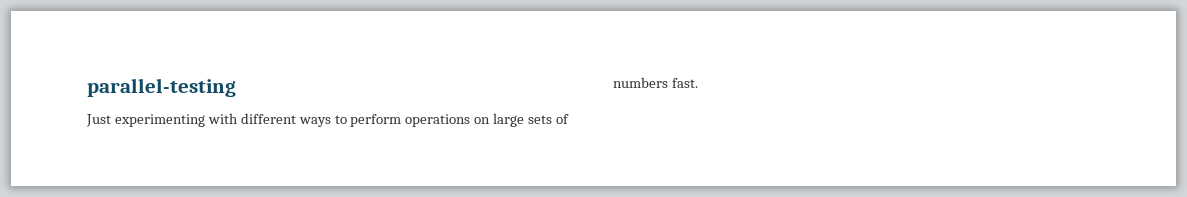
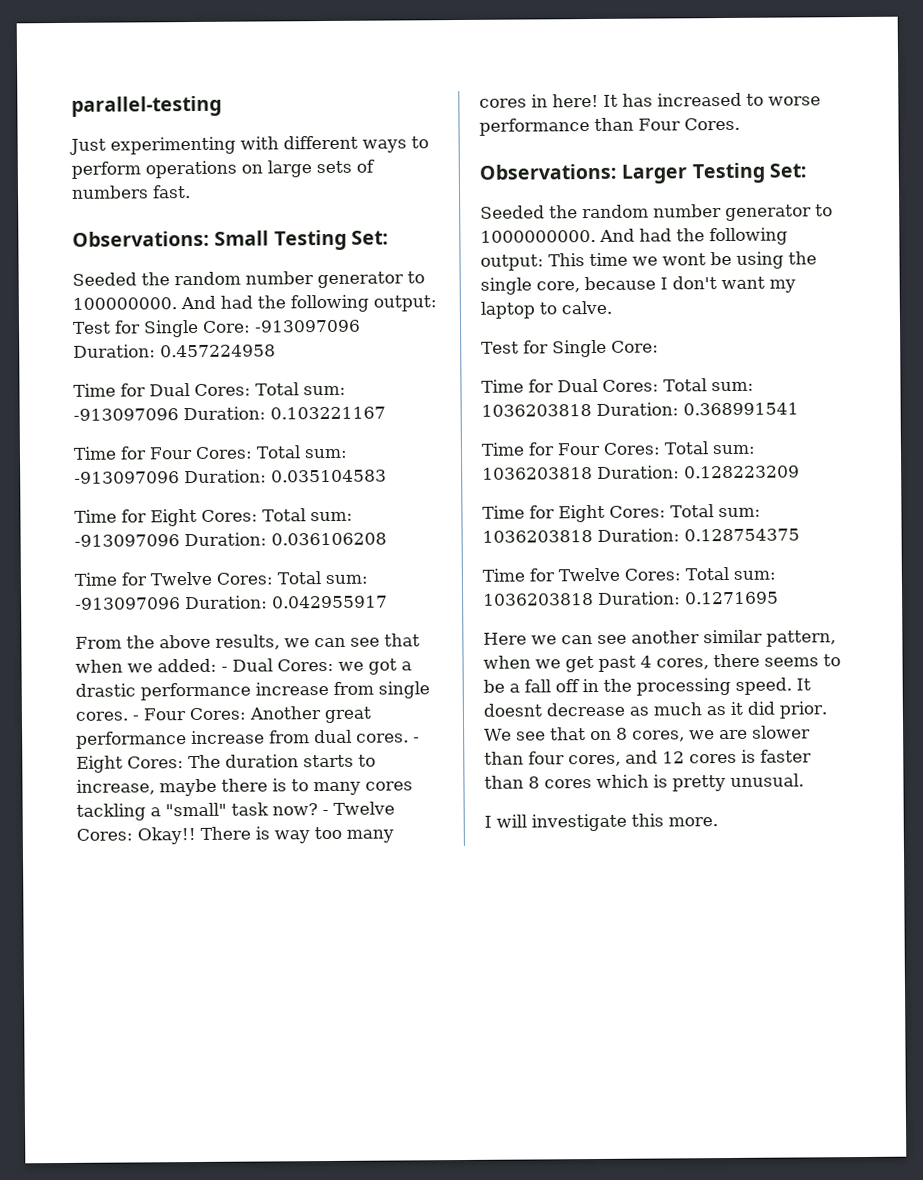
+ Observations: Small Testing Set:
+ Seeded the random number generator to 100000000. And had the following output: Test for Single Core: -913097096 Duration: 0.457224958
+ Time for Dual Cores: Total sum: -913097096 Duration: 0.103221167
+ Time for Four Cores: Total sum: -913097096 Duration: 0.035104583
+ Time for Eight Cores: Total sum: -913097096 Duration: 0.036106208
+ Time for Twelve Cores: Total sum: -913097096 Duration: 0.042955917
+ From the above results, we can see that when we added: - Dual Cores: we got a drastic performance increase from single cores. - Four Cores: Another great performance increase from dual cores. - Eight Cores: The duration starts to increase, maybe there is to many cores tackling a "small" task now? - Twelve Cores: Okay!! There is way too many cores in here! It has increased to worse performance than Four Cores.
+ Observations: Larger Testing Set:
+ Seeded the random number generator to 1000000000. And had the following output: This time we wont be using the single core, because I don't want my laptop to calve.
+ Test for Single Core:
+ Time for Dual Cores: Total sum: 1036203818 Duration: 0.368991541
+ Time for Four Cores: Total sum: 1036203818 Duration: 0.128223209
+ Time for Eight Cores: Total sum: 1036203818 Duration: 0.128754375
+ Time for Twelve Cores: Total sum: 1036203818 Duration: 0.1271695
+ Here we can see another similar pattern, when we get past 4 cores, there seems to be a fall off in the processing speed. It doesnt decrease as much as it did prior. We see that on 8 cores, we are slower than four cores, and 12 cores is faster than 8 cores which is pretty unusual.
+ I will investigate this more.

